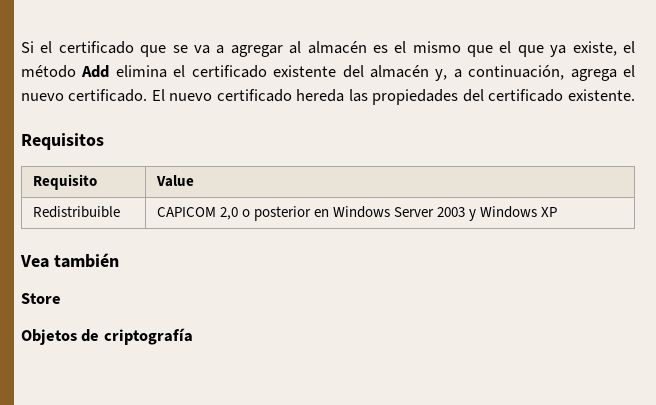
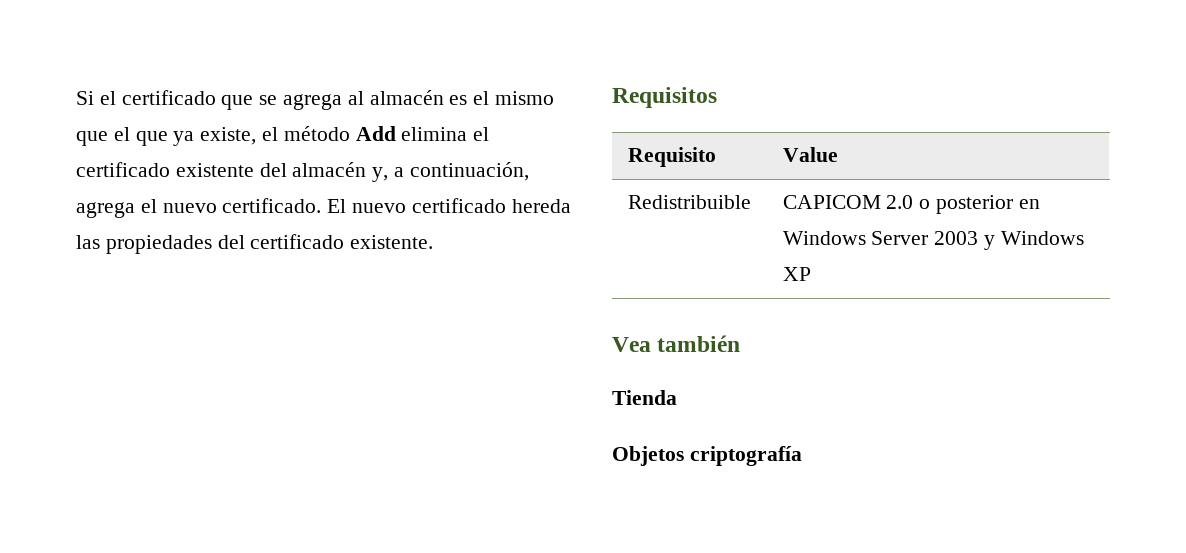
- Si el certificado que se va a agregar al almacén es el mismo que el que ya existe, el método Add elimina el certificado existente del almacén y, a continuación, agrega el nuevo certificado.
+ Si el certificado que se agrega al almacén es el mismo que el que ya existe, el método Add elimina el certificado existente del almacén y, a continuación, agrega el nuevo certificado.
- Redistribuible | CAPICOM 2,0 o posterior en Windows Server 2003 y Windows XP
+ Redistribuible | CAPICOM 2.0 o posterior en Windows Server 2003 y Windows XP
- Store
+ Tienda
- Objetos de criptografía
+ Objetos criptografía

